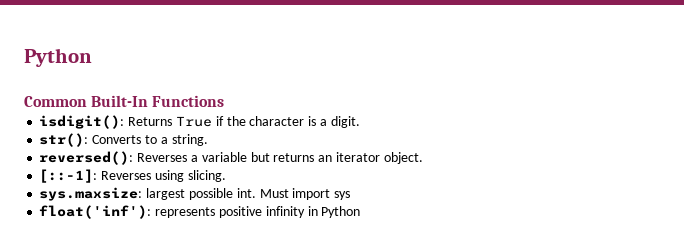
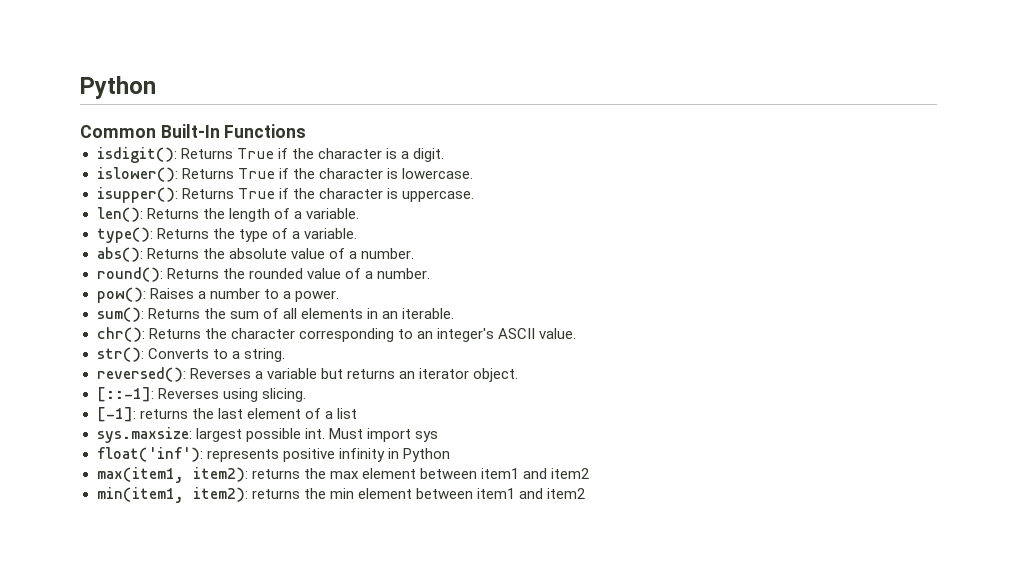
+ islower(): Returns True if the character is lowercase.
+ isupper(): Returns True if the character is uppercase.
+ len(): Returns the length of a variable.
+ type(): Returns the type of a variable.
+ abs(): Returns the absolute value of a number.
+ round(): Returns the rounded value of a number.
+ pow(): Raises a number to a power.
+ sum(): Returns the sum of all elements in an iterable.
+ chr(): Returns the character corresponding to an integer's ASCII value.
+ [-1]: returns the last element of a list
+ max(item1, item2): returns the max element between item1 and item2
+ min(item1, item2): returns the min element between item1 and item2

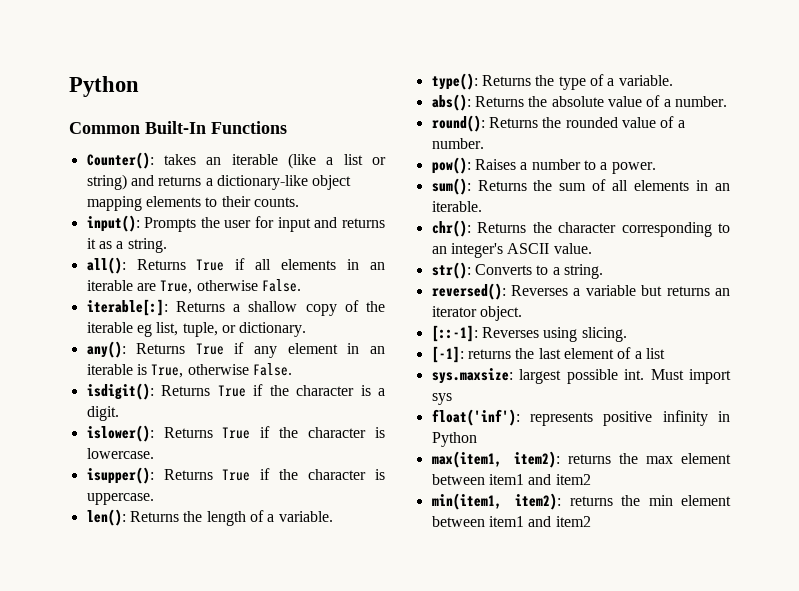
+ Counter(): takes an iterable (like a list or string) and returns a dictionary-like object mapping elements to their counts.
+ input(): Prompts the user for input and returns it as a string.
+ all(): Returns True if all elements in an iterable are True, otherwise False.
+ iterable[:]: Returns a shallow copy of the iterable eg list, tuple, or dictionary.
+ any(): Returns True if any element in an iterable is True, otherwise False.

